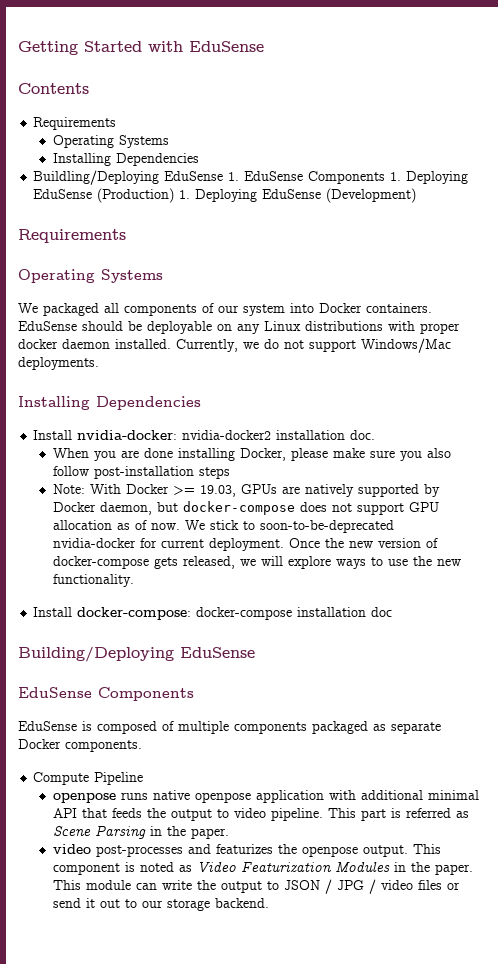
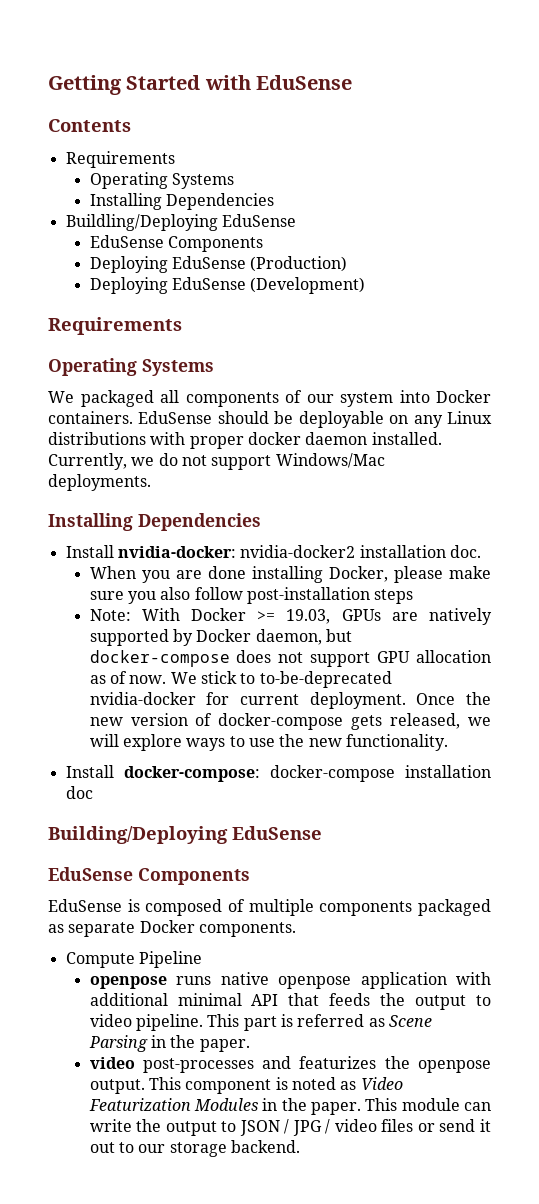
- Buildling/Deploying EduSense 1. EduSense Components 1. Deploying EduSense (Production) 1. Deploying EduSense (Development)
+ Buildling/Deploying EduSense
+ EduSense Components
+ Deploying EduSense (Production)
+ Deploying EduSense (Development)
- We stick to soon-to-be-deprecated nvidia-docker for current deployment.
+ We stick to to-be-deprecated nvidia-docker for current deployment.

